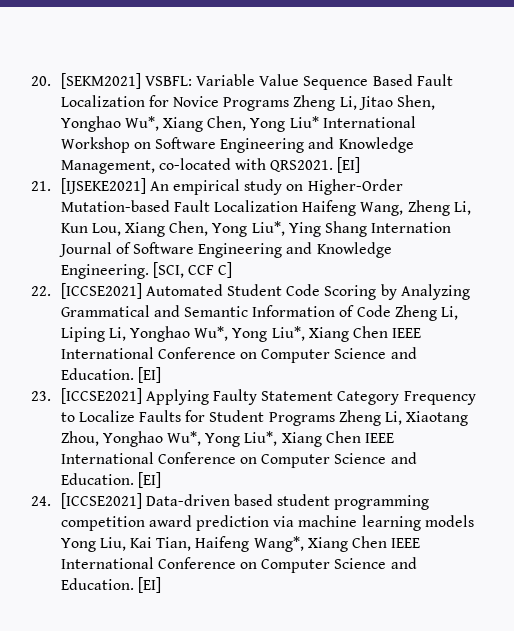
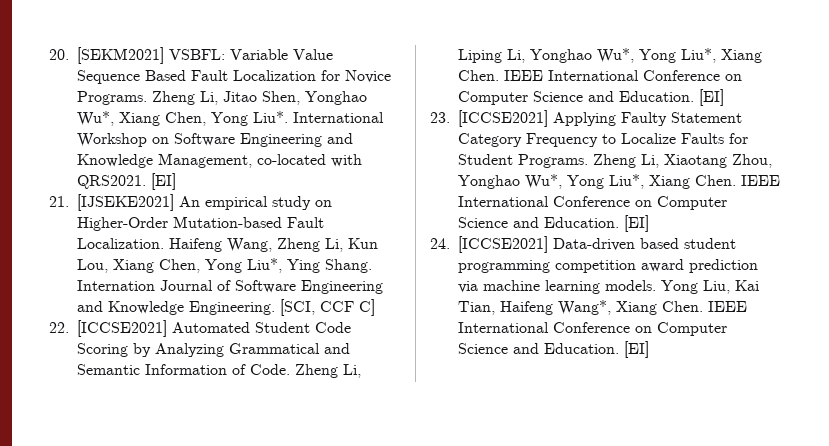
- 20. [SEKM2021] VSBFL: Variable Value Sequence Based Fault Localization for Novice Programs Zheng Li, Jitao Shen, Yonghao Wu*, Xiang Chen, Yong Liu* International Workshop on Software Engineering and Knowledge Management, co-located with QRS2021.
+ 20. [SEKM2021] VSBFL: Variable Value Sequence Based Fault Localization for Novice Programs. Zheng Li, Jitao Shen, Yonghao Wu*, Xiang Chen, Yong Liu*. International Workshop on Software Engineering and Knowledge Management, co-located with QRS2021.
- 21. [IJSEKE2021] An empirical study on Higher-Order Mutation-based Fault Localization Haifeng Wang, Zheng Li, Kun Lou, Xiang Chen, Yong Liu*, Ying Shang Internation Journal of Software Engineering and Knowledge Engineering.
+ 21. [IJSEKE2021] An empirical study on Higher-Order Mutation-based Fault Localization. Haifeng Wang, Zheng Li, Kun Lou, Xiang Chen, Yong Liu*, Ying Shang. Internation Journal of Software Engineering and Knowledge Engineering.
- 22. [ICCSE2021] Automated Student Code Scoring by Analyzing Grammatical and Semantic Information of Code Zheng Li, Liping Li, Yonghao Wu*, Yong Liu*, Xiang Chen IEEE International Conference on Computer Science and Education.
+ 22. [ICCSE2021] Automated Student Code Scoring by Analyzing Grammatical and Semantic Information of Code. Zheng Li, Liping Li, Yonghao Wu*, Yong Liu*, Xiang Chen. IEEE International Conference on Computer Science and Education.
- 23. [ICCSE2021] Applying Faulty Statement Category Frequency to Localize Faults for Student Programs Zheng Li, Xiaotang Zhou, Yonghao Wu*, Yong Liu*, Xiang Chen IEEE International Conference on Computer Science and Education.
+ 23. [ICCSE2021] Applying Faulty Statement Category Frequency to Localize Faults for Student Programs. Zheng Li, Xiaotang Zhou, Yonghao Wu*, Yong Liu*, Xiang Chen. IEEE International Conference on Computer Science and Education.
- 24. [ICCSE2021] Data-driven based student programming competition award prediction via machine learning models Yong Liu, Kai Tian, Haifeng Wang*, Xiang Chen IEEE International Conference on Computer Science and Education.
+ 24. [ICCSE2021] Data-driven based student programming competition award prediction via machine learning models. Yong Liu, Kai Tian, Haifeng Wang*, Xiang Chen. IEEE International Conference on Computer Science and Education.

